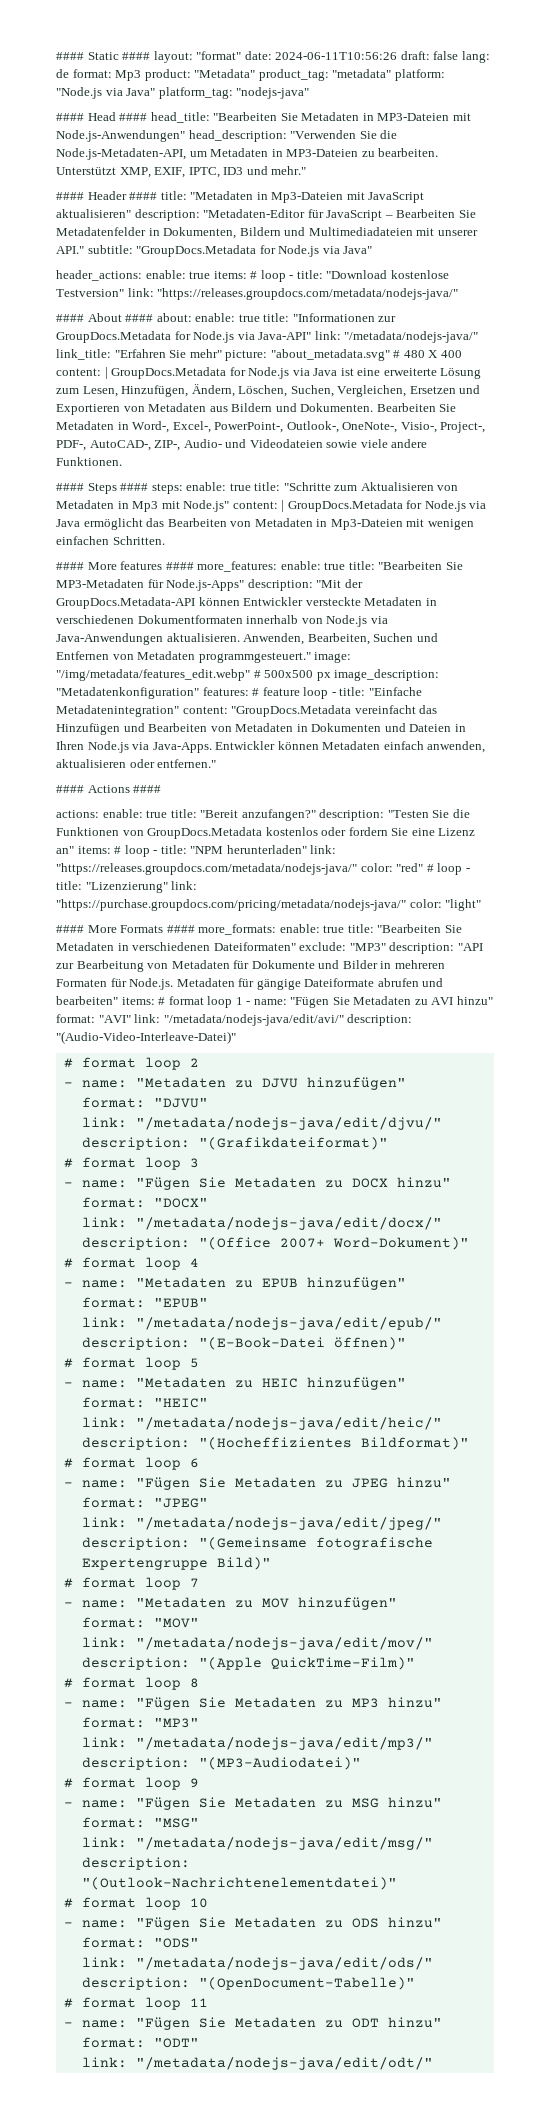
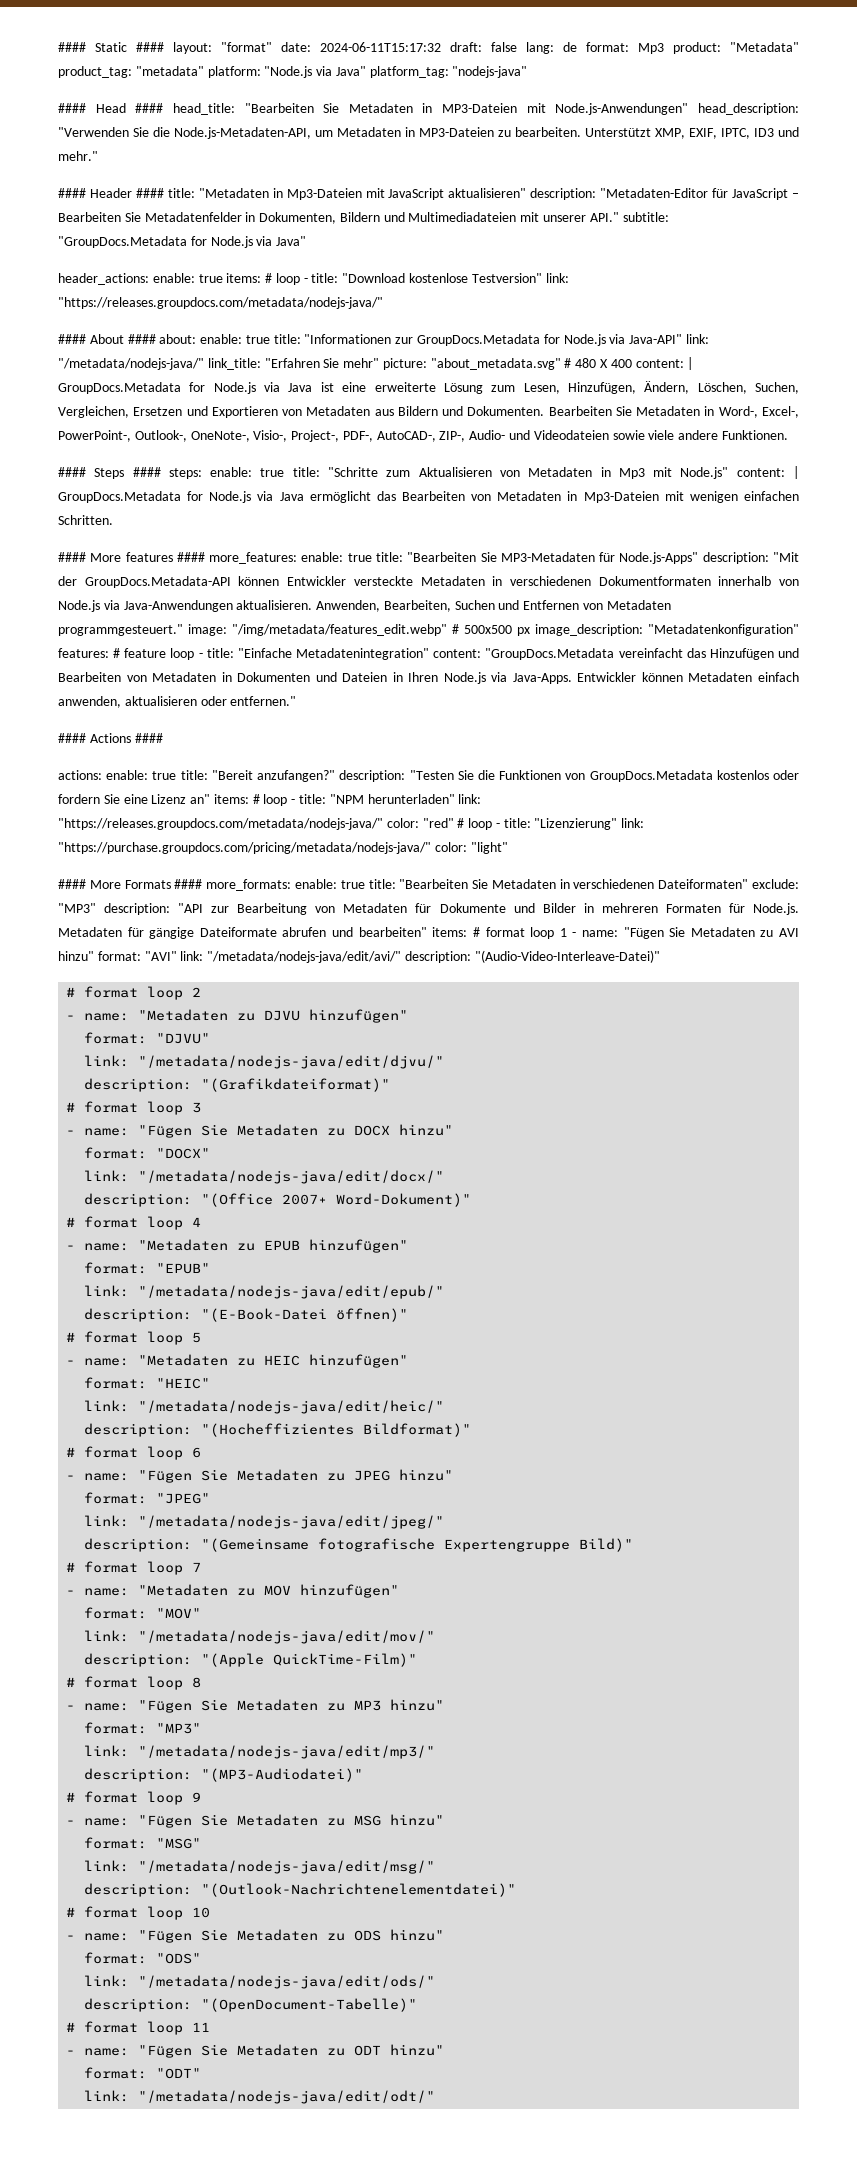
- #### Static #### layout: "format" date: 2024-06-11T10:56:26 draft: false lang: de format: Mp3 product: "Metadata" product_tag: "metadata" platform: "Node.js via Java" platform_tag: "nodejs-java"
+ #### Static #### layout: "format" date: 2024-06-11T15:17:32 draft: false lang: de format: Mp3 product: "Metadata" product_tag: "metadata" platform: "Node.js via Java" platform_tag: "nodejs-java"

